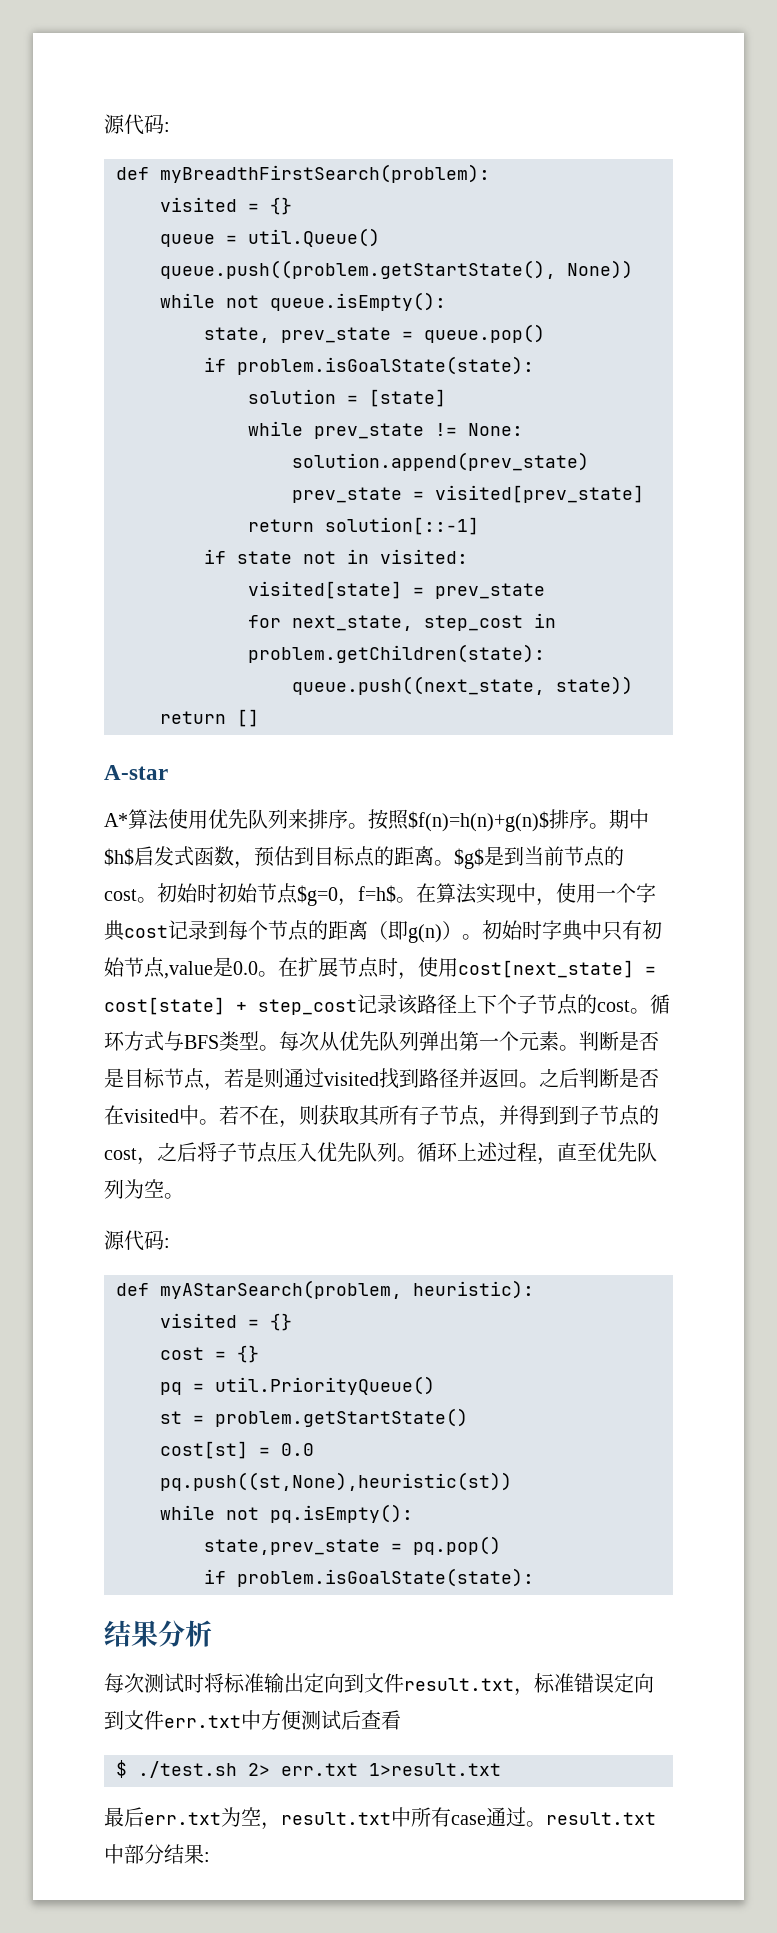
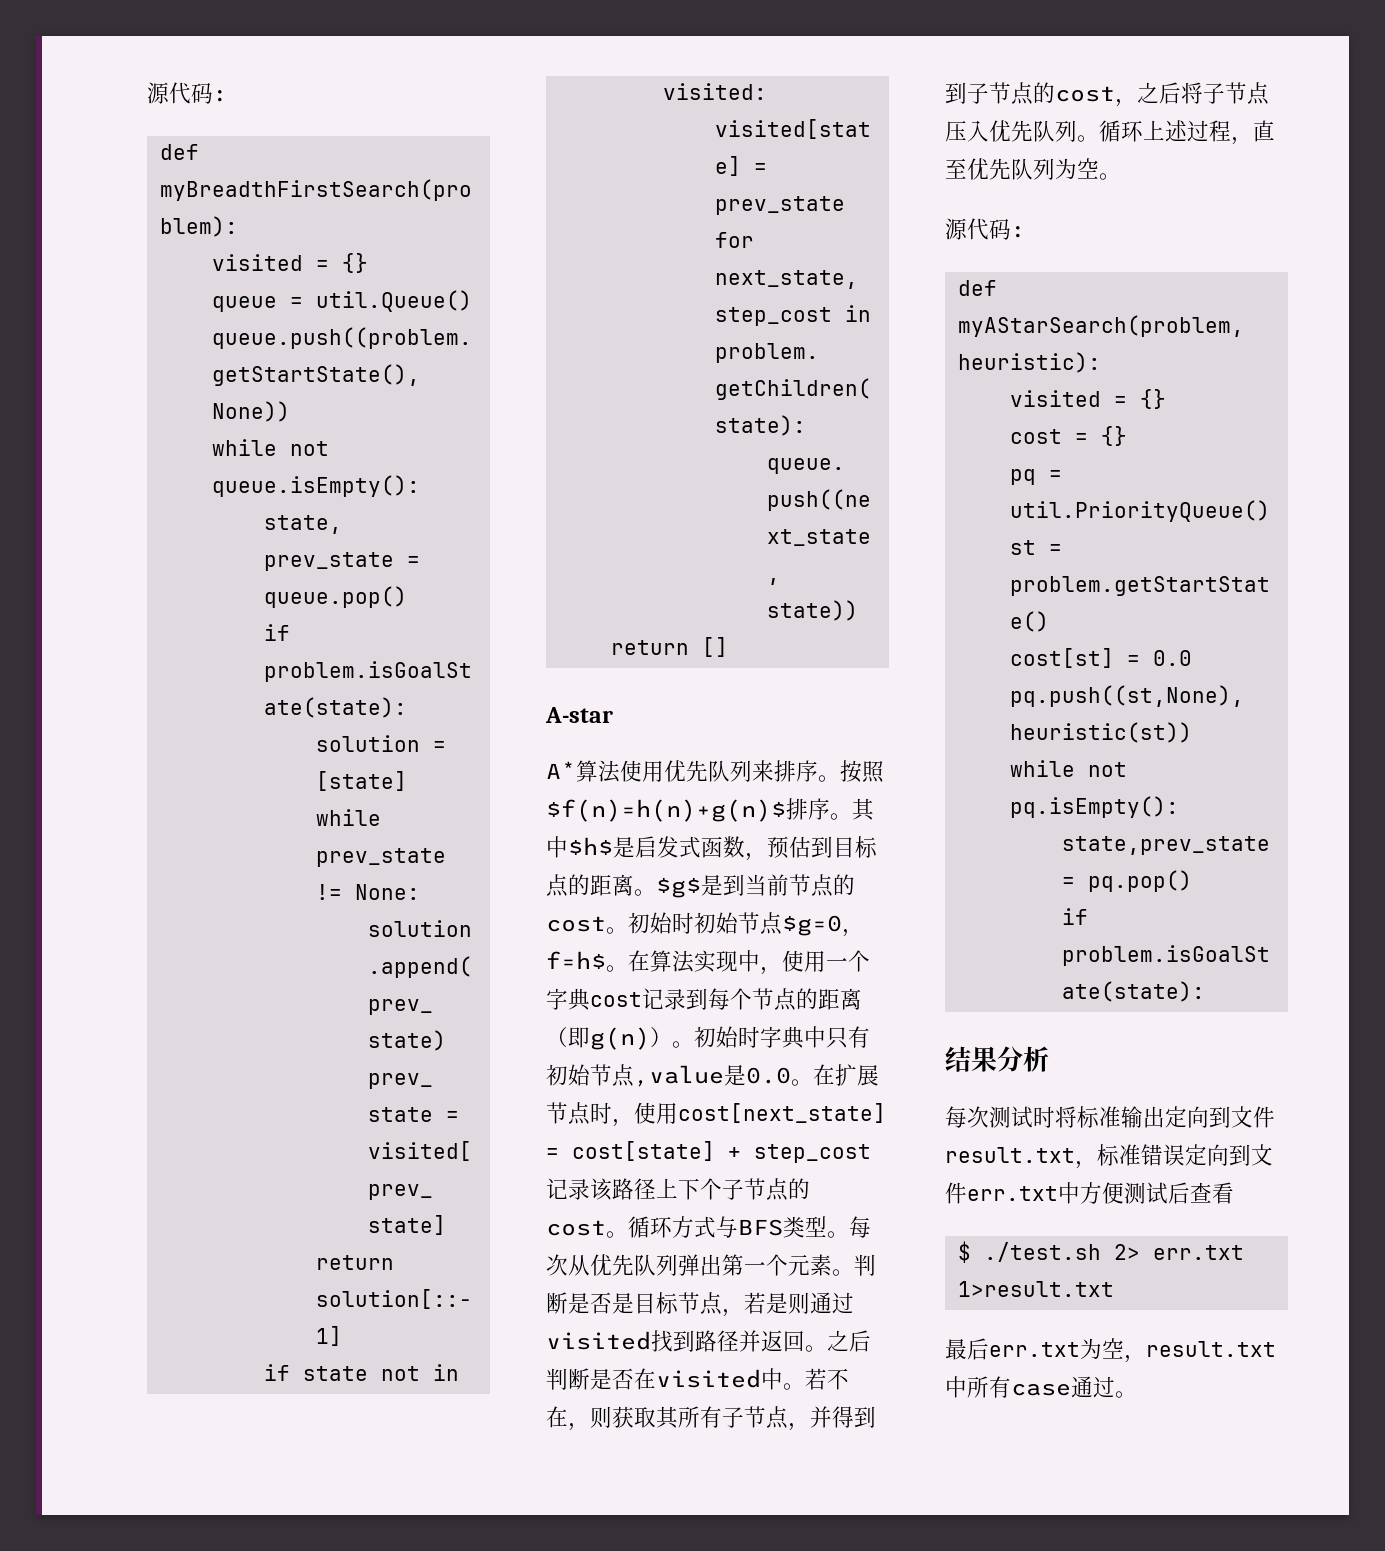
- 期中$h$启发式函数，预估到目标点的距离。
+ 其中$h$是启发式函数，预估到目标点的距离。
- 最后err.txt为空，result.txt中所有case通过。result.txt中部分结果:
+ 最后err.txt为空，result.txt中所有case通过。

